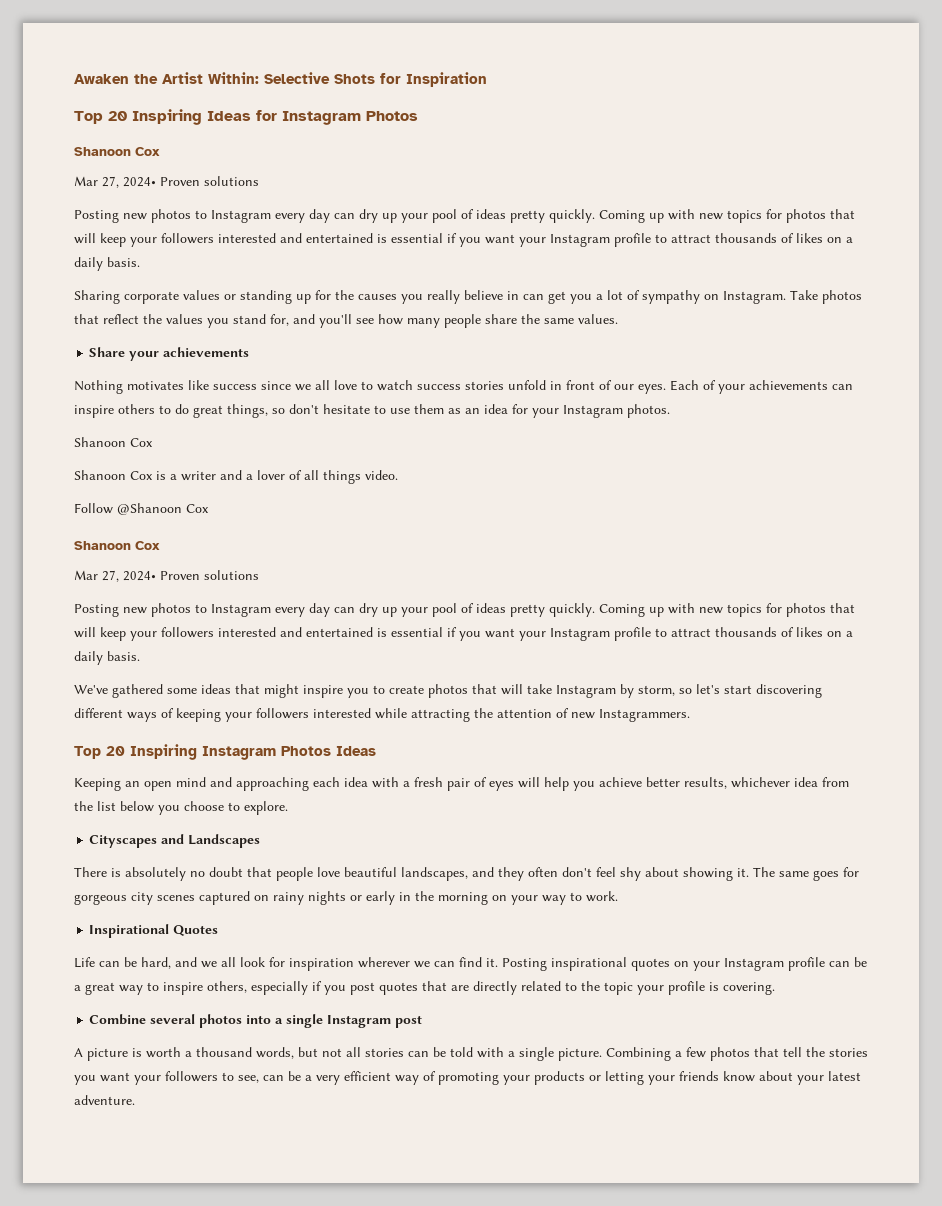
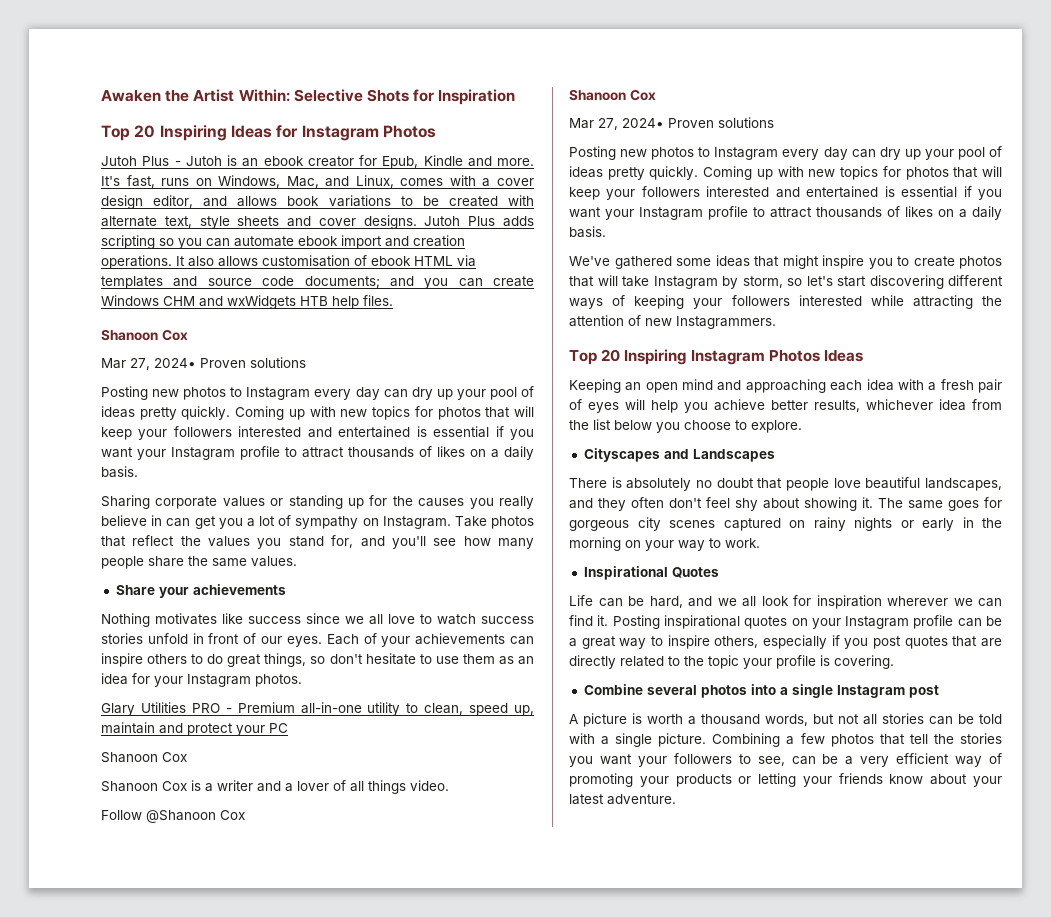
+ Jutoh Plus - Jutoh is an ebook creator for Epub, Kindle and more. It's fast, runs on Windows, Mac, and Linux, comes with a cover design editor, and allows book variations to be created with alternate text, style sheets and cover designs. Jutoh Plus adds scripting so you can automate ebook import and creation operations. It also allows customisation of ebook HTML via templates and source code documents; and you can create Windows CHM and wxWidgets HTB help files.
+ Glary Utilities PRO - Premium all-in-one utility to clean, speed up, maintain and protect your PC

